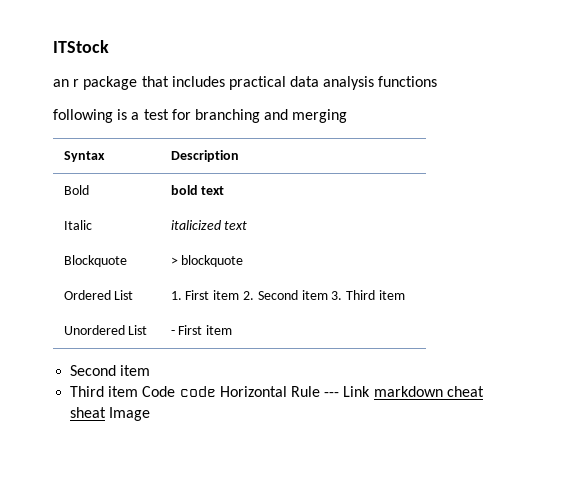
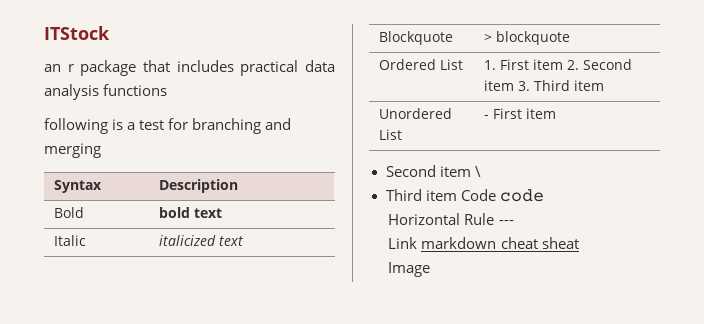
  Unordered List | - First item
- Second item
+ Second item \
- Third item Code code Horizontal Rule --- Link markdown cheat sheat Image
+ Third item Code code
+ Horizontal Rule ---
+ Link markdown cheat sheat
+ Image

